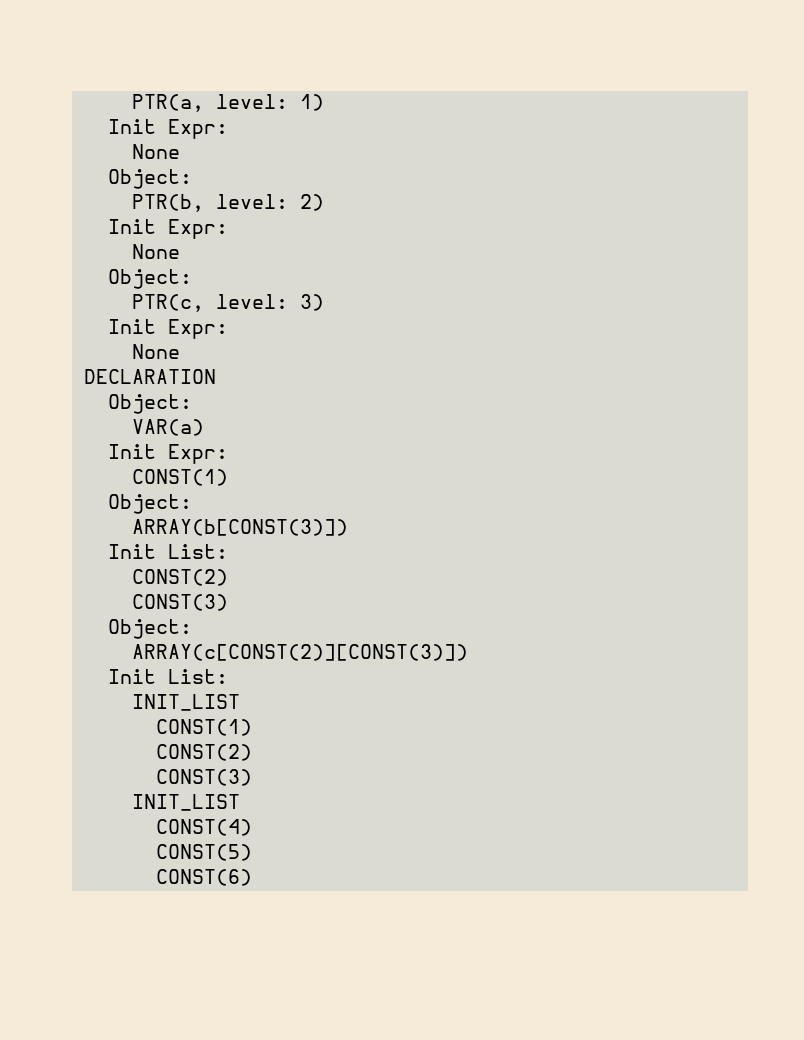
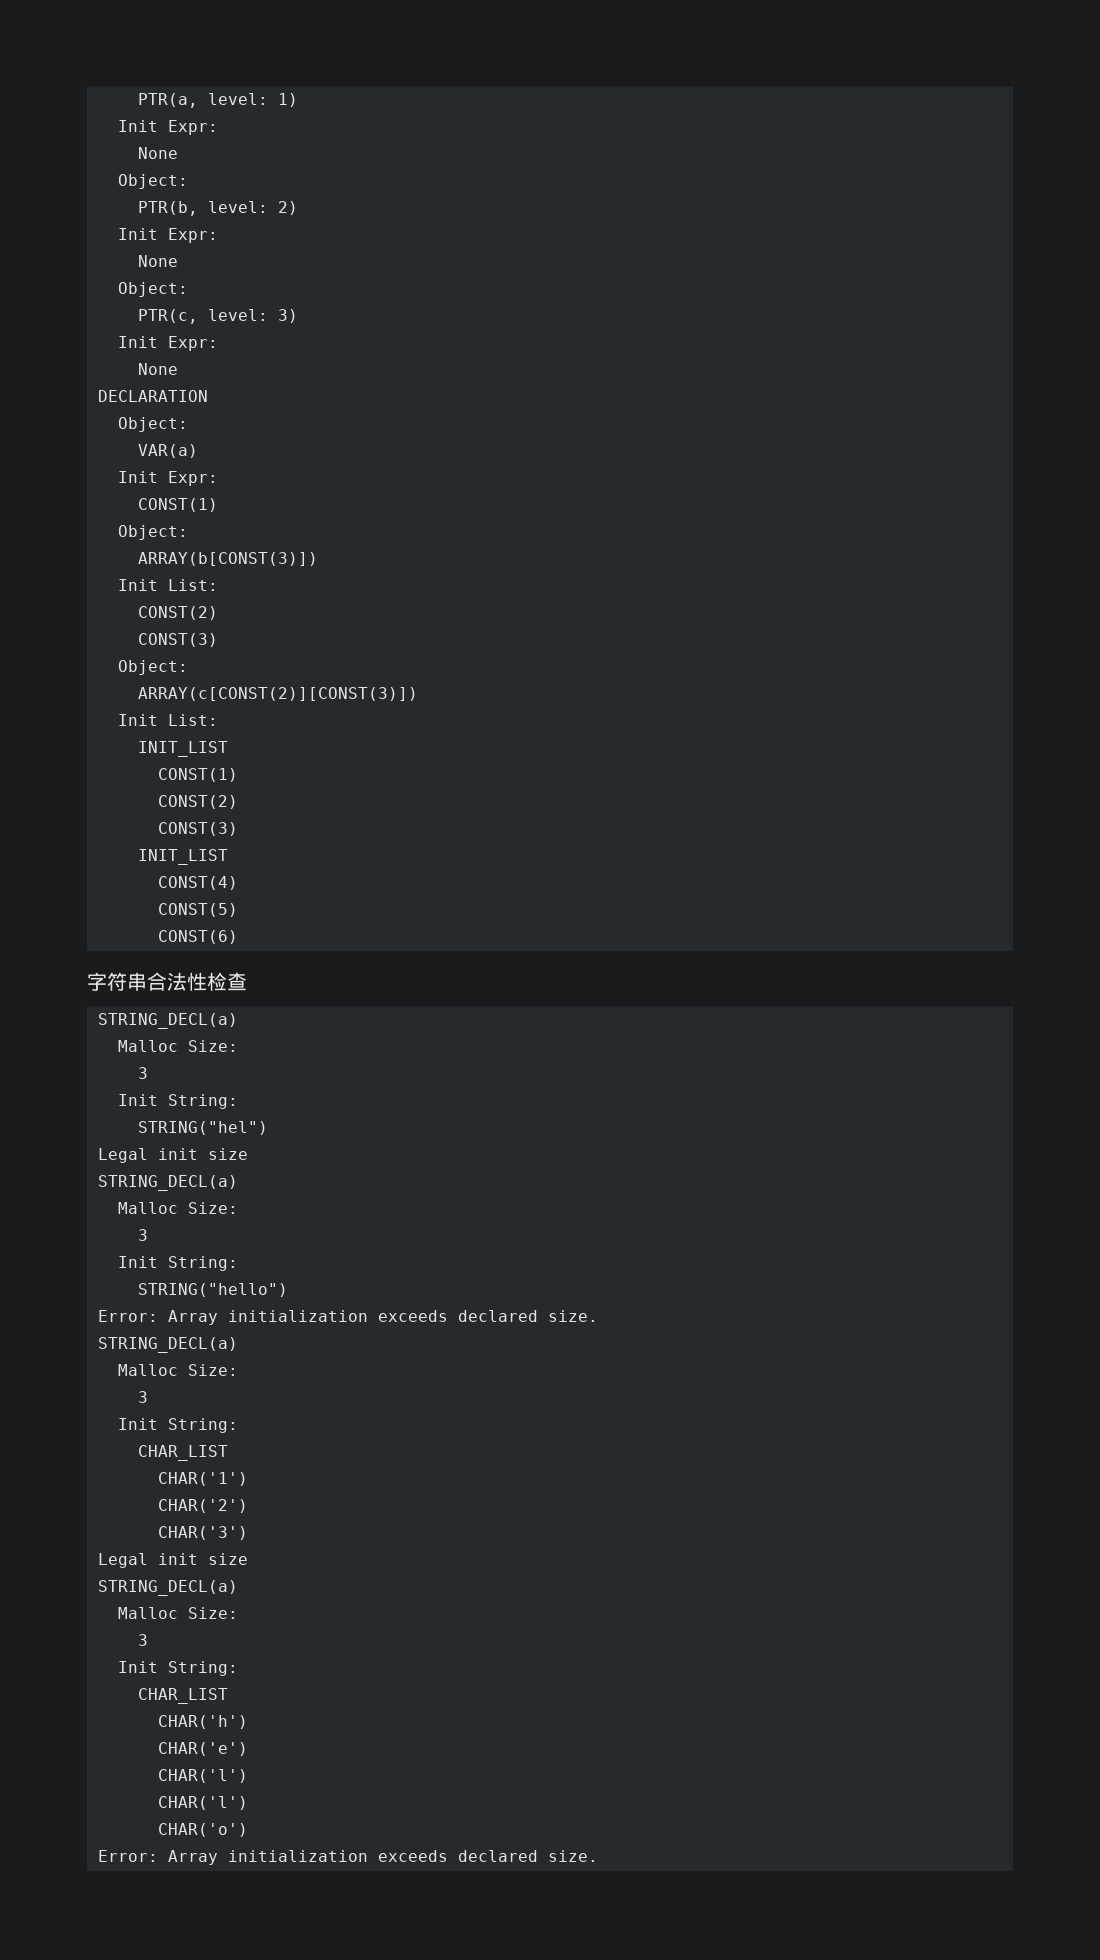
+ 字符串合法性检查
+ STRING_DECL(a)
+ Malloc Size:
+ 3
+ Init String:
+ STRING("hel")
+ Legal init size
+ STRING_DECL(a)
+ Malloc Size:
+ 3
+ Init String:
+ STRING("hello")
+ Error: Array initialization exceeds declared size.
+ STRING_DECL(a)
+ Malloc Size:
+ 3
+ Init String:
+ CHAR_LIST
+ CHAR('1')
+ CHAR('2')
+ CHAR('3')
+ Legal init size
+ STRING_DECL(a)
+ Malloc Size:
+ 3
+ Init String:
+ CHAR_LIST
+ CHAR('h')
+ CHAR('e')
+ CHAR('l')
+ CHAR('l')
+ CHAR('o')
+ Error: Array initialization exceeds declared size.

